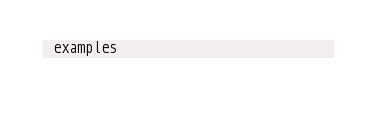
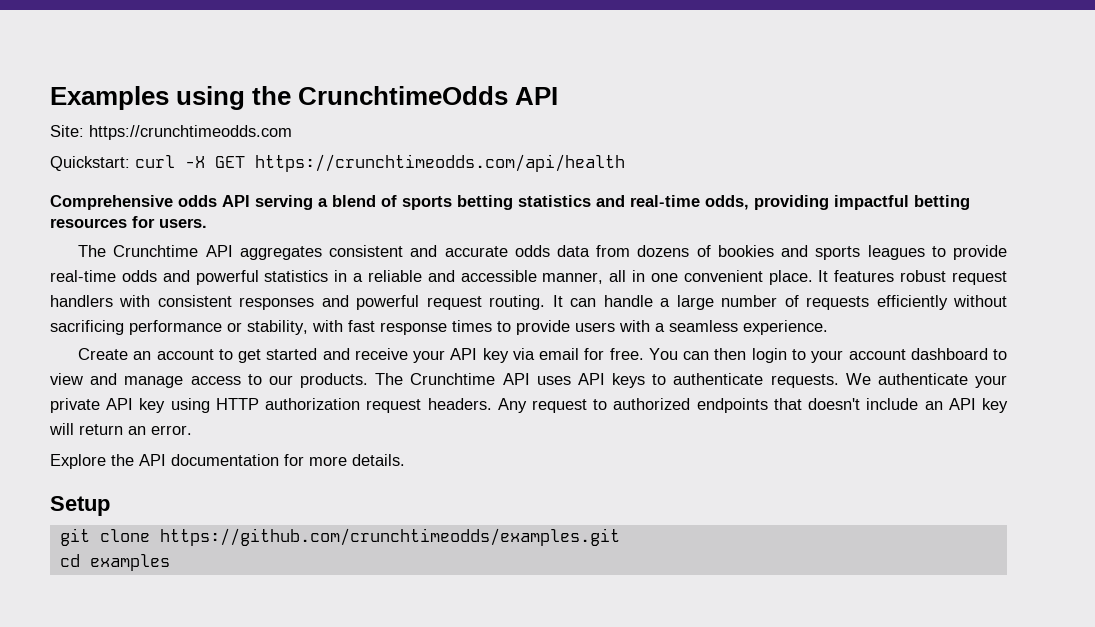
- examples
+ Examples using the CrunchtimeOdds API
+ Site: https://crunchtimeodds.com
+ Quickstart: curl -X GET https://crunchtimeodds.com/api/health
+ Comprehensive odds API serving a blend of sports betting statistics and real-time odds, providing impactful betting resources for users.
+ The Crunchtime API aggregates consistent and accurate odds data from dozens of bookies and sports leagues to provide real-time odds and powerful statistics in a reliable and accessible manner, all in one convenient place. It features robust request handlers with consistent responses and powerful request routing. It can handle a large number of requests efficiently without sacrificing performance or stability, with fast response times to provide users with a seamless experience.
+ Create an account to get started and receive your API key via email for free. You can then login to your account dashboard to view and manage access to our products. The Crunchtime API uses API keys to authenticate requests. We authenticate your private API key using HTTP authorization request headers. Any request to authorized endpoints that doesn't include an API key will return an error.
+ Explore the API documentation for more details.
+ Setup
+ git clone https://github.com/crunchtimeodds/examples.git
+ cd examples

